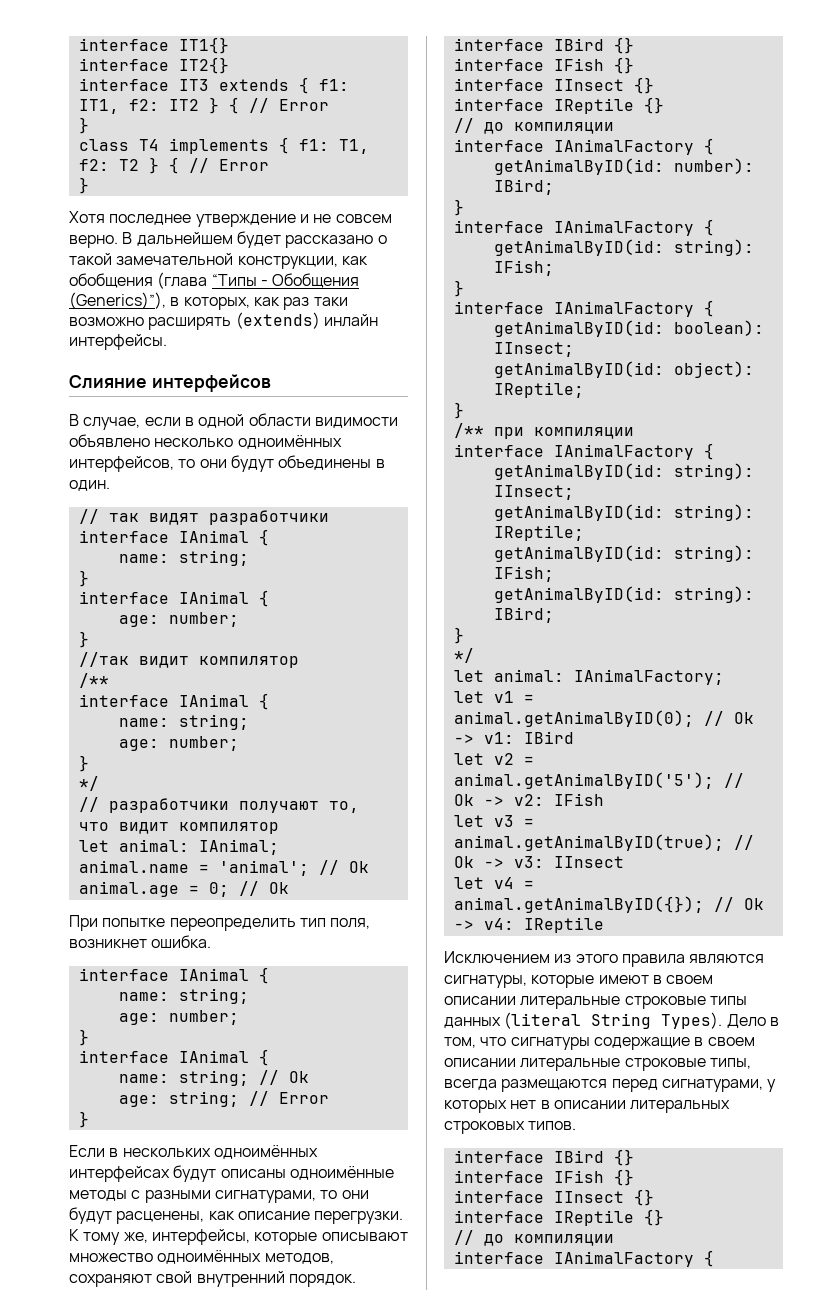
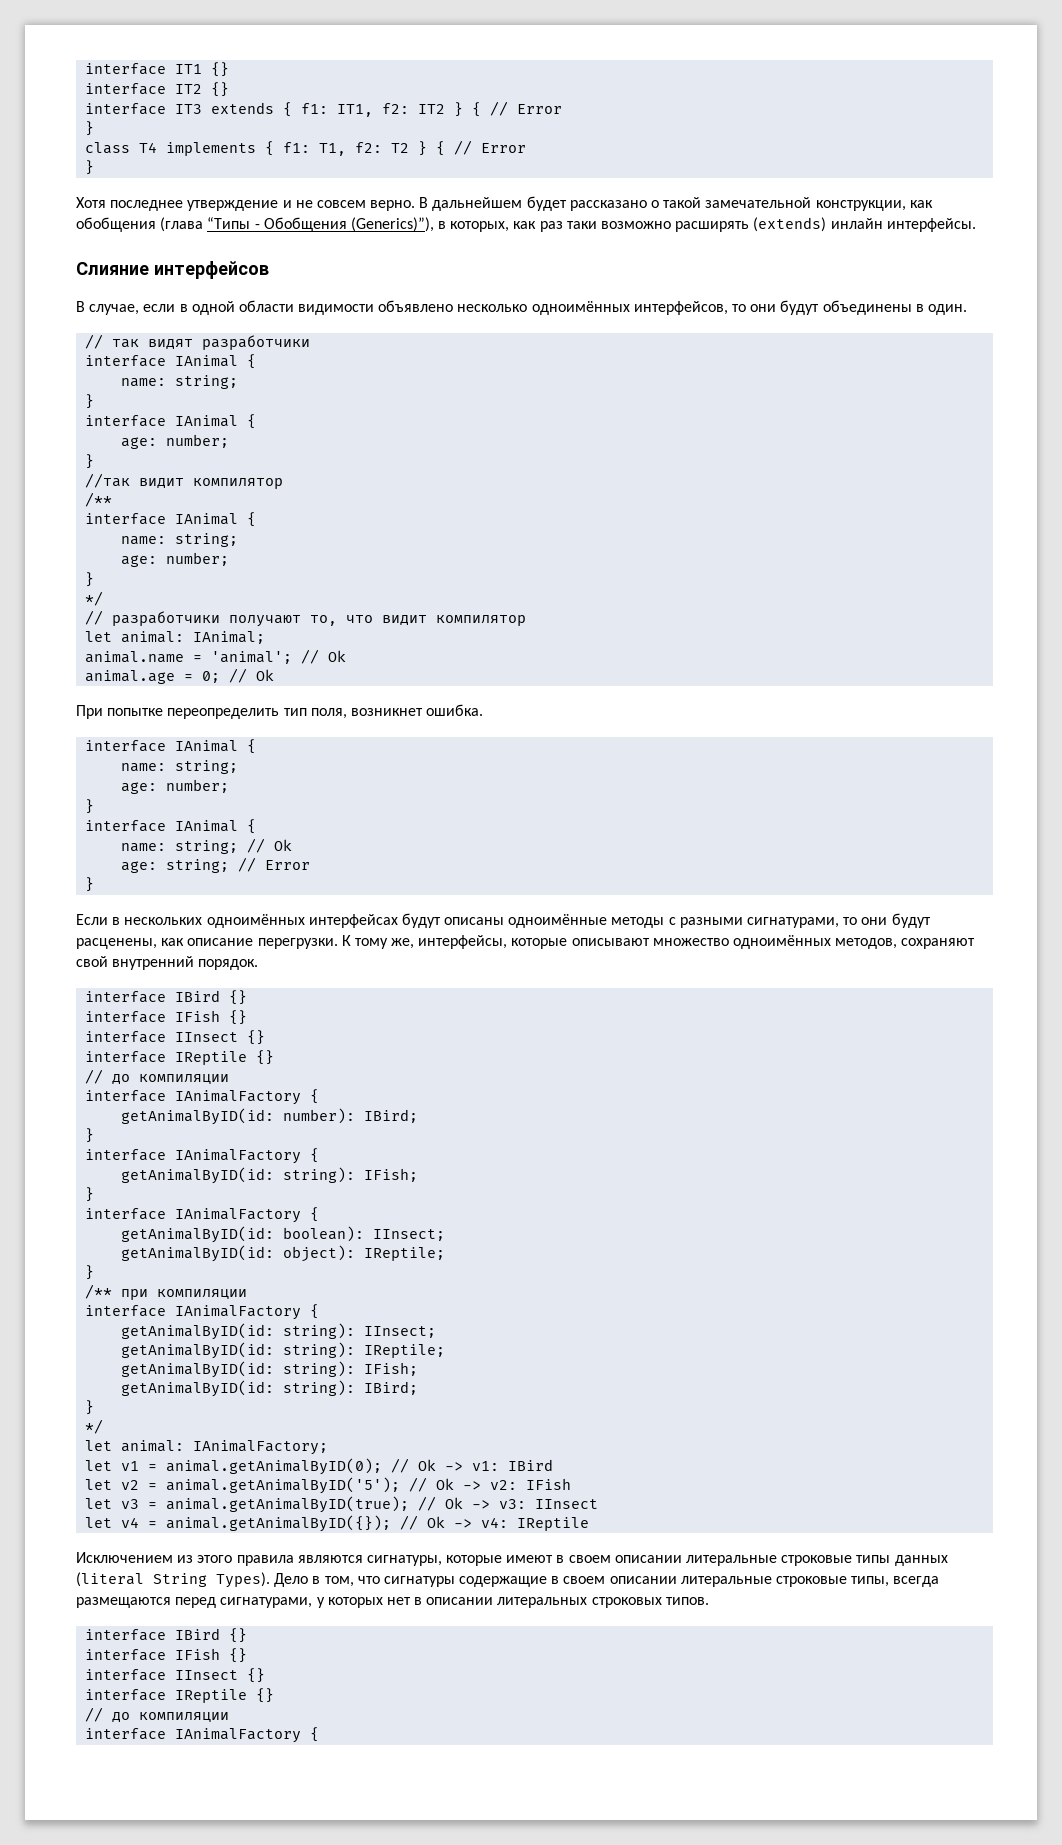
- interface IT1{}
- interface IT2{}
+ interface IT1 {}
+ interface IT2 {}

